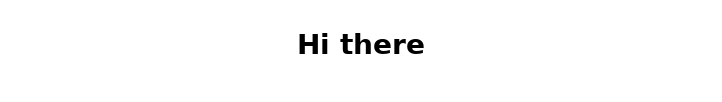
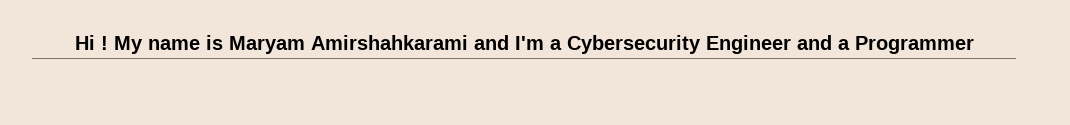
- Hi there
+ Hi ! My name is Maryam Amirshahkarami and I'm a Cybersecurity Engineer and a Programmer

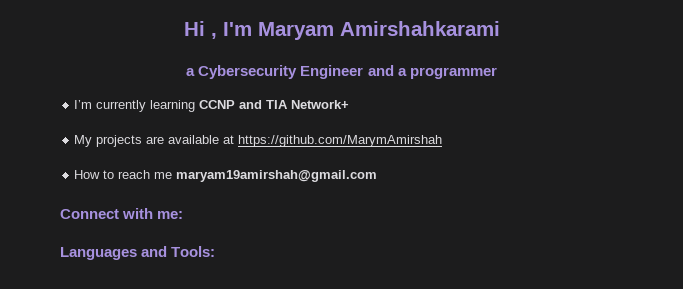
- Hi ! My name is Maryam Amirshahkarami and I'm a Cybersecurity Engineer and a Programmer
+ Hi , I'm Maryam Amirshahkarami
+ a Cybersecurity Engineer and a programmer
+ I’m currently learning CCNP and TIA Network+
+ My projects are available at https://github.com/MarymAmirshah
+ How to reach me maryam19amirshah@gmail.com
+ Connect with me:
+ Languages and Tools:

